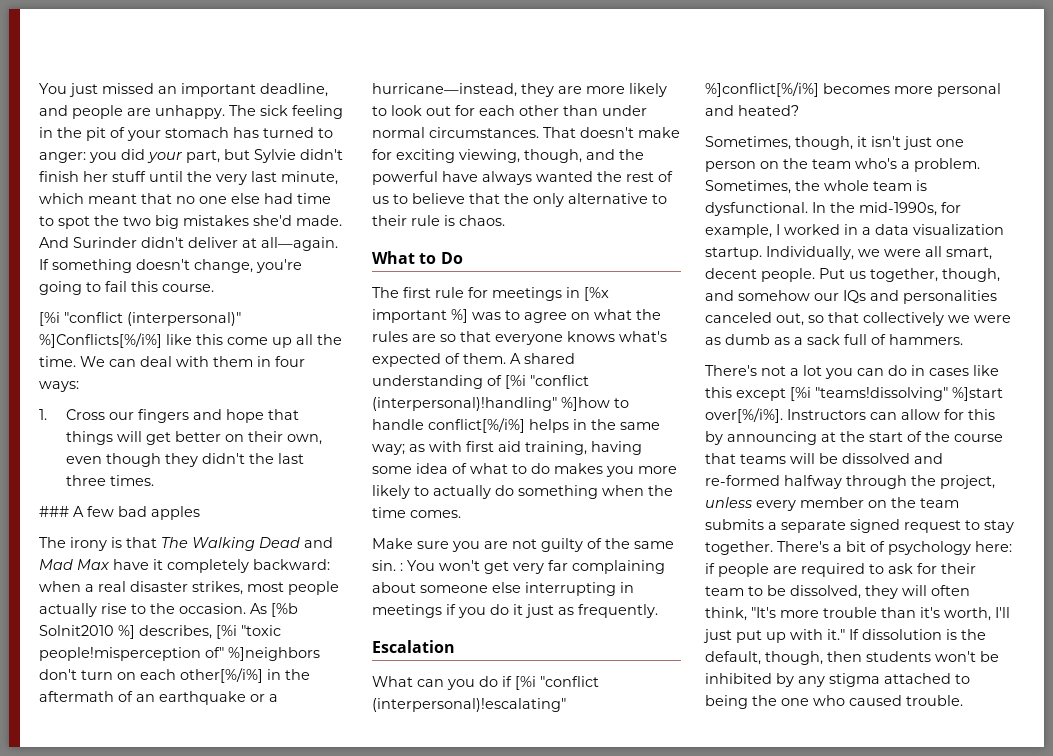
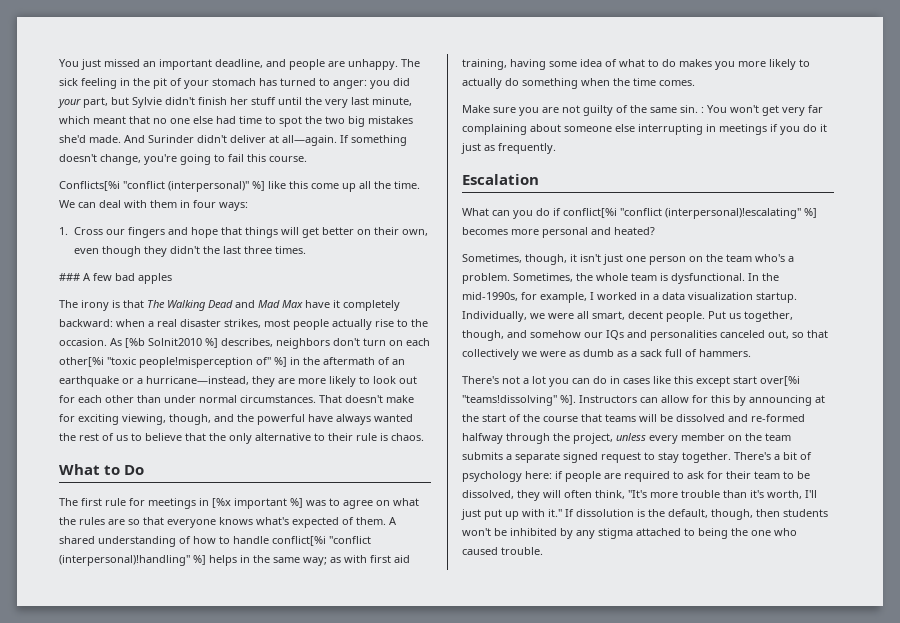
- [%i "conflict (interpersonal)" %]Conflicts[%/i%] like this come up all the time.
+ Conflicts[%i "conflict (interpersonal)" %] like this come up all the time.
- As [%b Solnit2010 %] describes, [%i "toxic people!misperception of" %]neighbors don't turn on each other[%/i%] in the aftermath of an earthquake or a hurricane—instead, they are more likely to look out for each other than under normal circumstances.
+ As [%b Solnit2010 %] describes, neighbors don't turn on each other[%i "toxic people!misperception of" %] in the aftermath of an earthquake or a hurricane—instead, they are more likely to look out for each other than under normal circumstances.
- A shared understanding of [%i "conflict (interpersonal)!handling" %]how to handle conflict[%/i%] helps in the same way; as with first aid training, having some idea of what to do makes you more likely to actually do something when the time comes.
+ A shared understanding of how to handle conflict[%i "conflict (interpersonal)!handling" %] helps in the same way; as with first aid training, having some idea of what to do makes you more likely to actually do something when the time comes.
- What can you do if [%i "conflict (interpersonal)!escalating" %]conflict[%/i%] becomes more personal and heated?
+ What can you do if conflict[%i "conflict (interpersonal)!escalating" %] becomes more personal and heated?
- There's not a lot you can do in cases like this except [%i "teams!dissolving" %]start over[%/i%].
+ There's not a lot you can do in cases like this except start over[%i "teams!dissolving" %].

